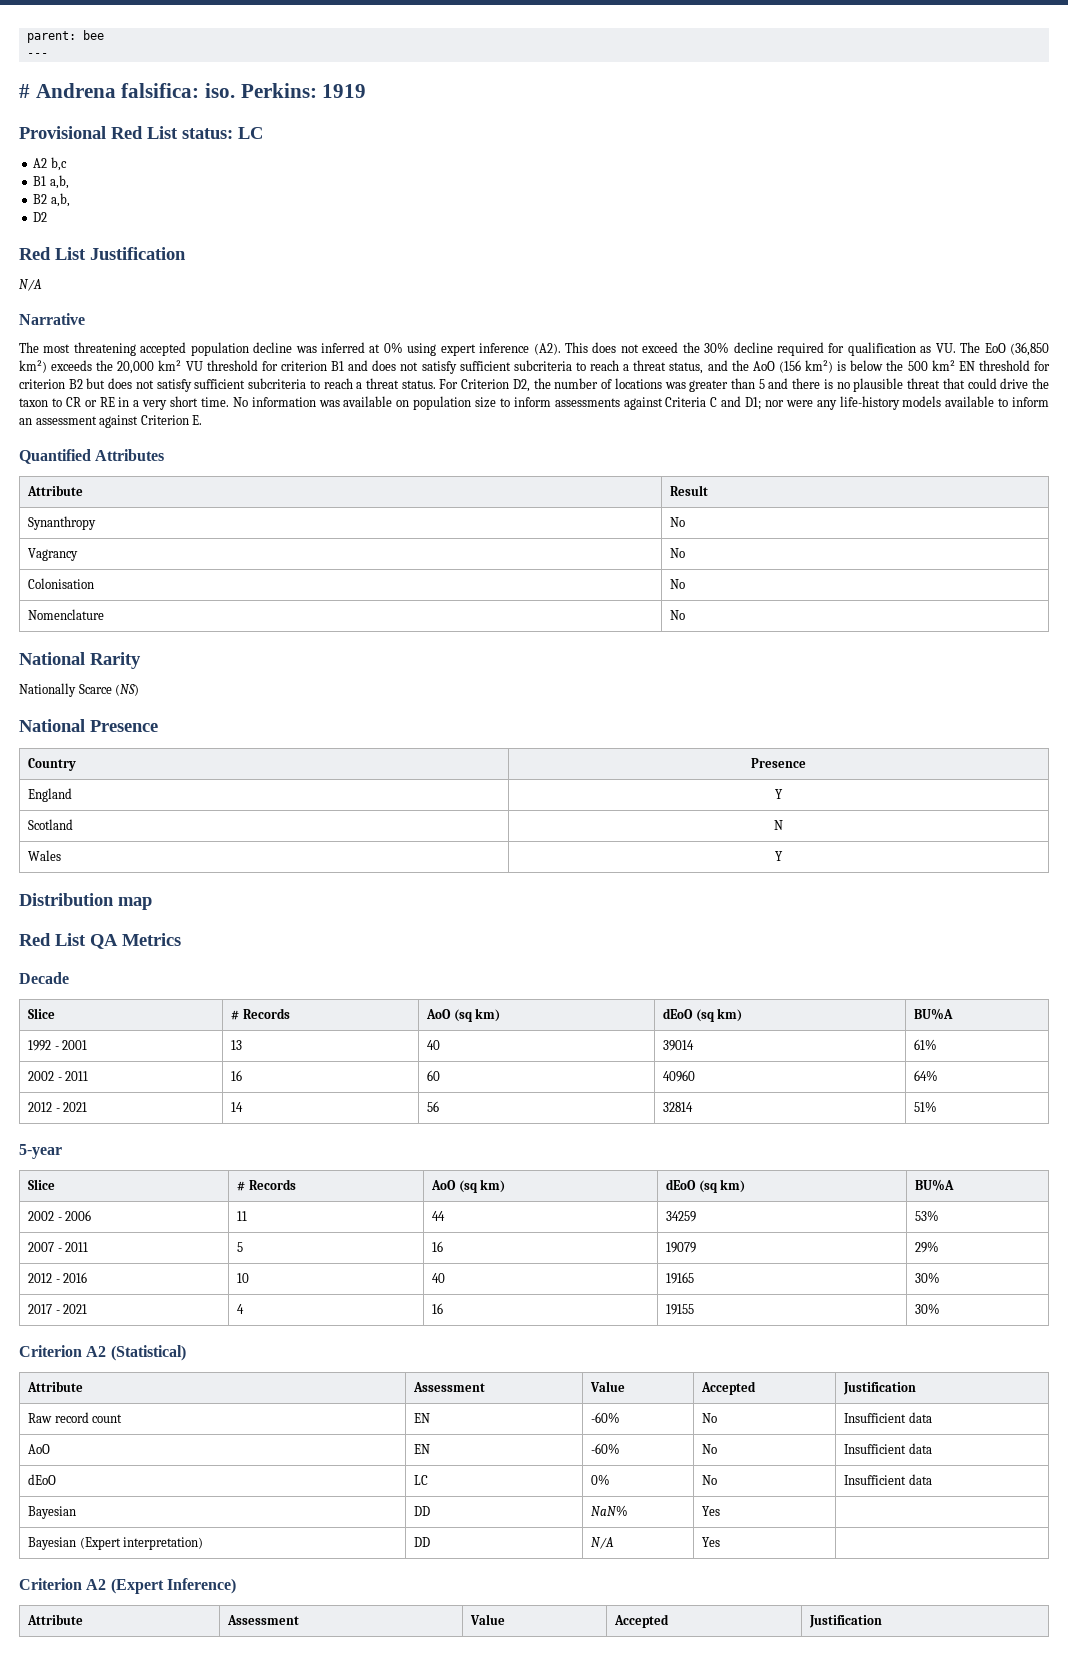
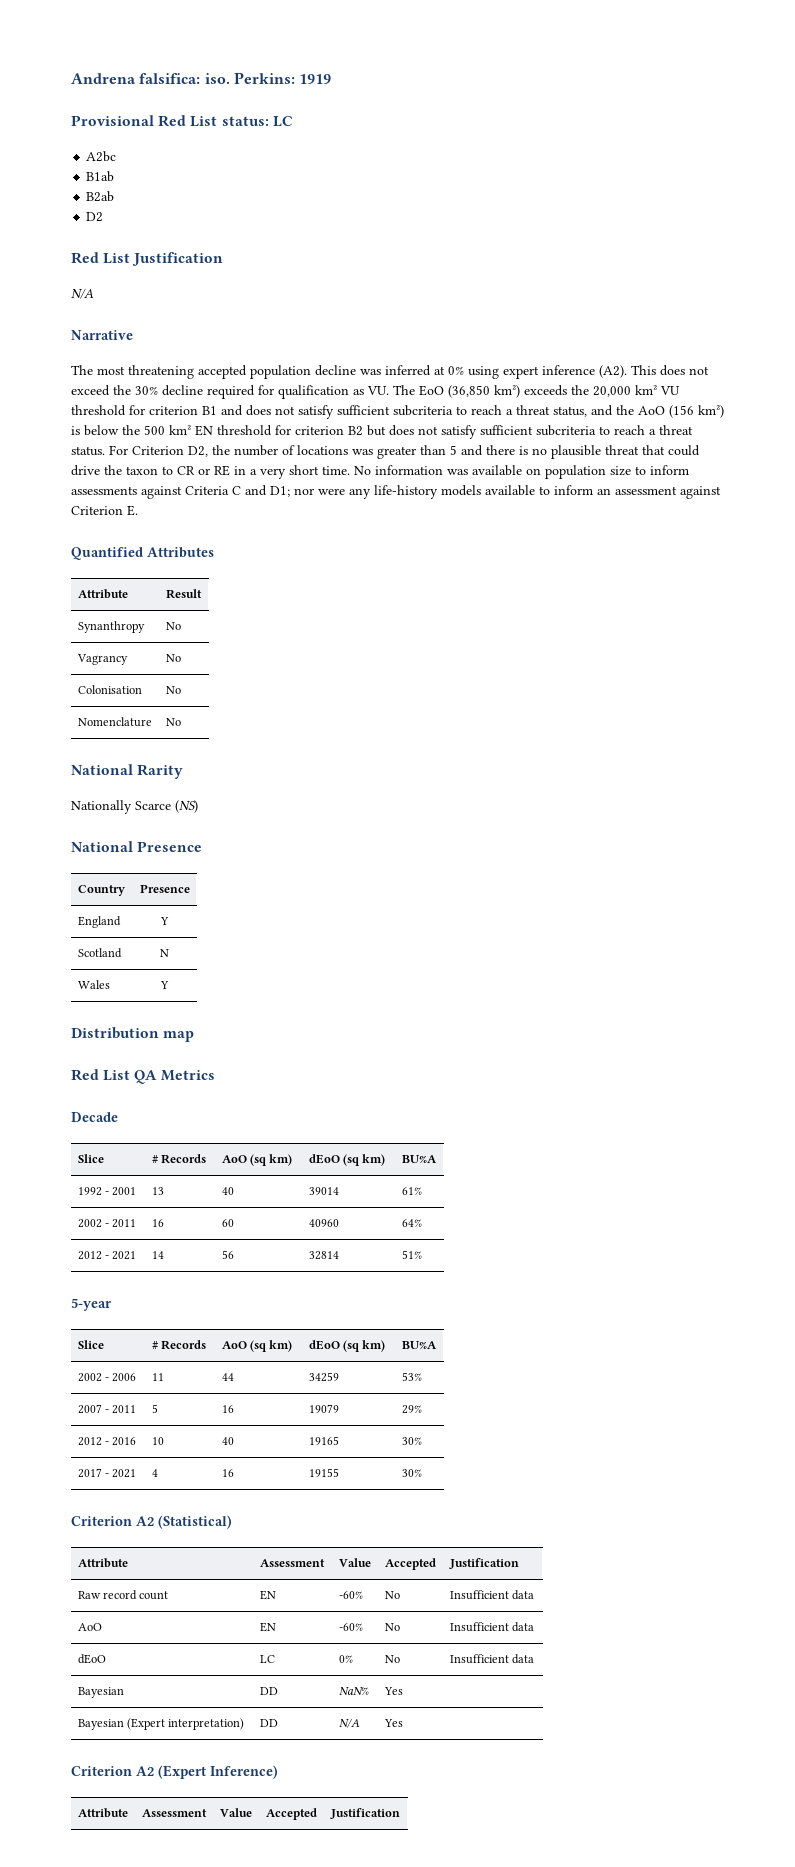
- parent: bee
- ---
- # Andrena falsifica: iso.
+ Andrena falsifica: iso.
- A2 b,c
- B1 a,b,
- B2 a,b,
+ A2bc
+ B1ab
+ B2ab

